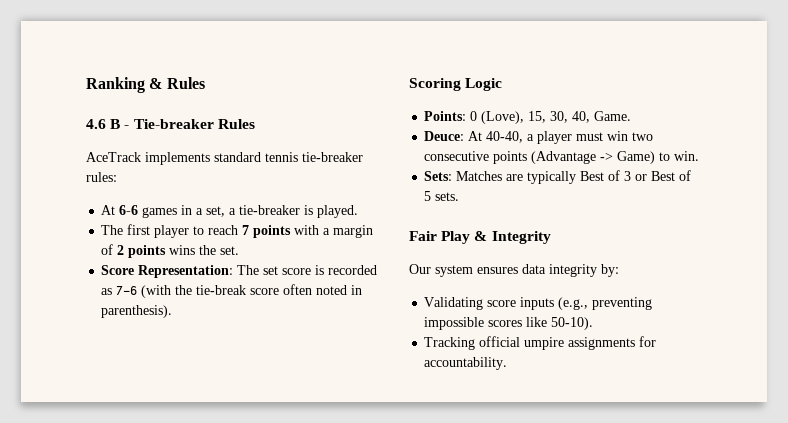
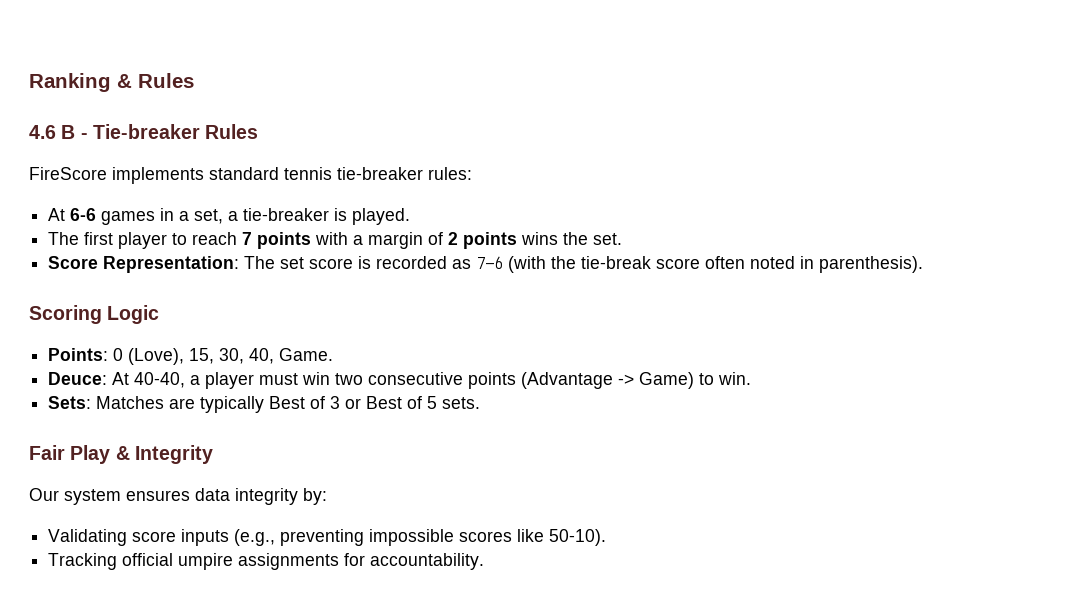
- AceTrack implements standard tennis tie-breaker rules:
+ FireScore implements standard tennis tie-breaker rules:

